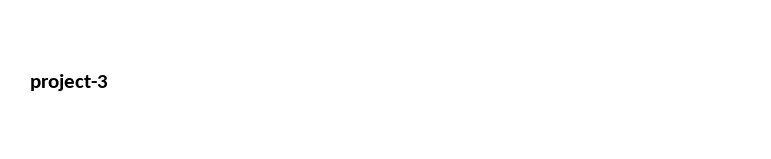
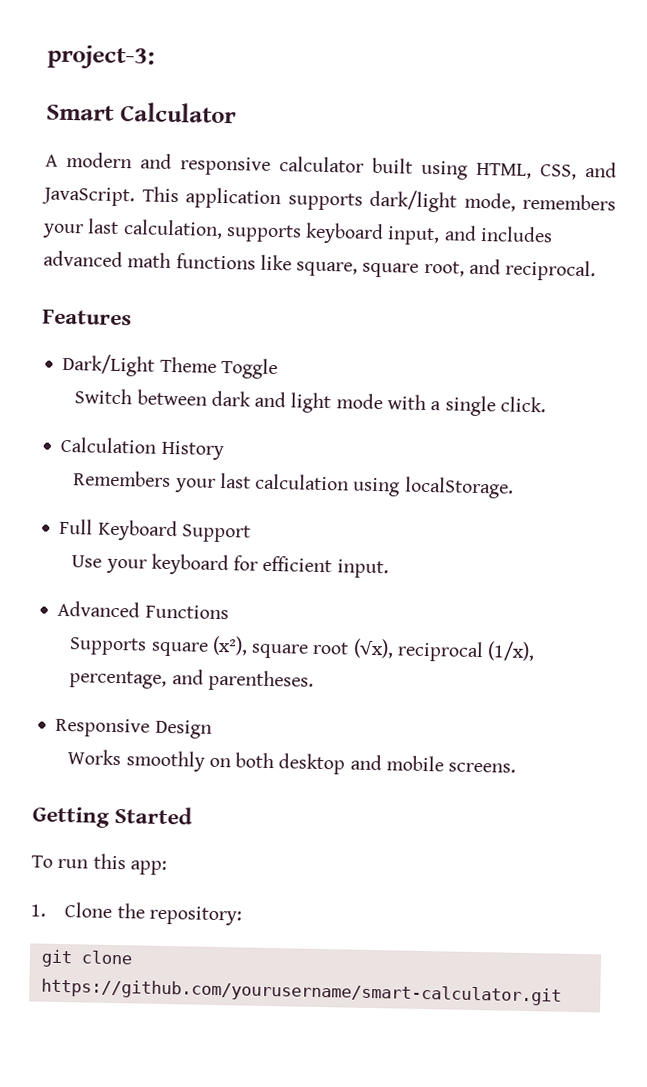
- project-3
+ project-3:
+ Smart Calculator
+ A modern and responsive calculator built using HTML, CSS, and JavaScript. This application supports dark/light mode, remembers your last calculation, supports keyboard input, and includes advanced math functions like square, square root, and reciprocal.
+ Features
+ Dark/Light Theme Toggle
+ Switch between dark and light mode with a single click.
+ Calculation History
+ Remembers your last calculation using localStorage.
+ Full Keyboard Support
+ Use your keyboard for efficient input.
+ Advanced Functions
+ Supports square (x²), square root (√x), reciprocal (1/x), percentage, and parentheses.
+ Responsive Design
+ Works smoothly on both desktop and mobile screens.
+ Getting Started
+ To run this app:
+ 1. Clone the repository:
+ git clone https://github.com/yourusername/smart-calculator.git

